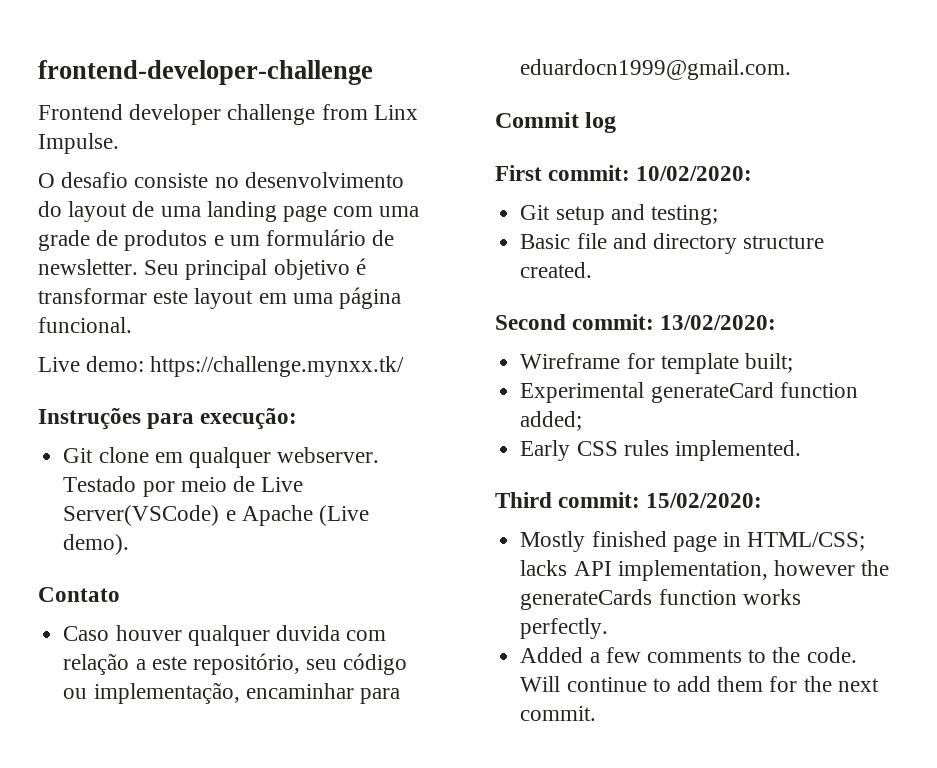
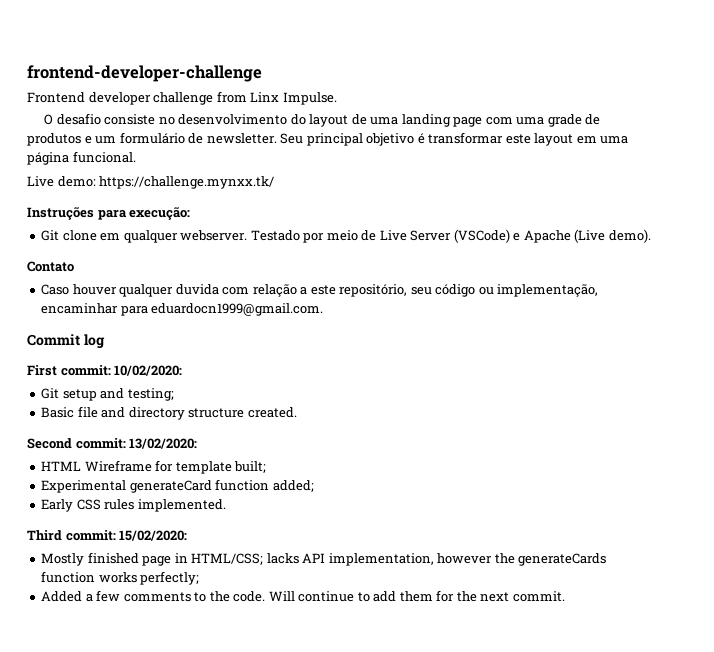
- Testado por meio de Live Server(VSCode) e Apache (Live demo).
+ Testado por meio de Live Server (VSCode) e Apache (Live demo).
- Wireframe for template built;
+ HTML Wireframe for template built;
- Mostly finished page in HTML/CSS; lacks API implementation, however the generateCards function works perfectly.
+ Mostly finished page in HTML/CSS; lacks API implementation, however the generateCards function works perfectly;

